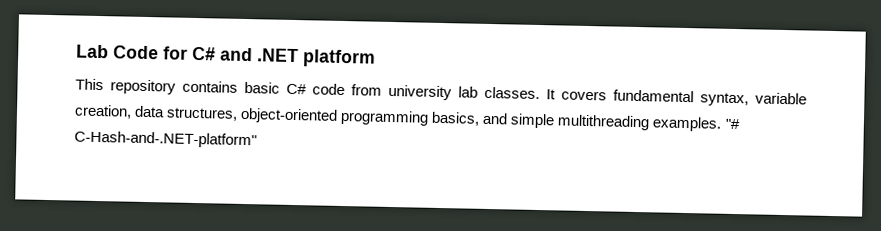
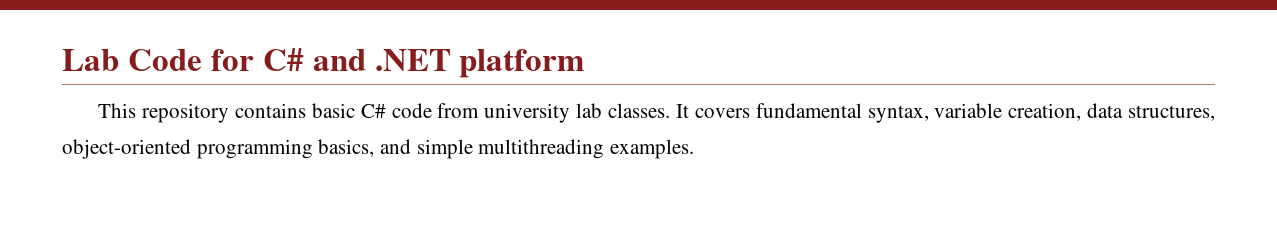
- "# C-Hash-and-.NET-platform"

